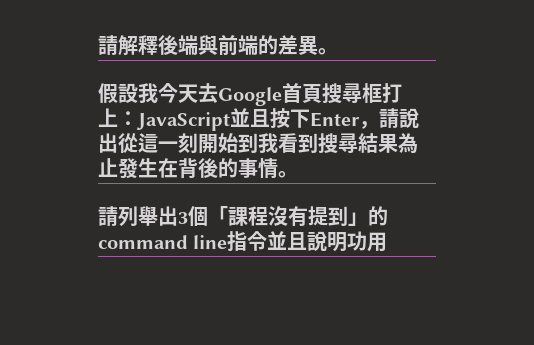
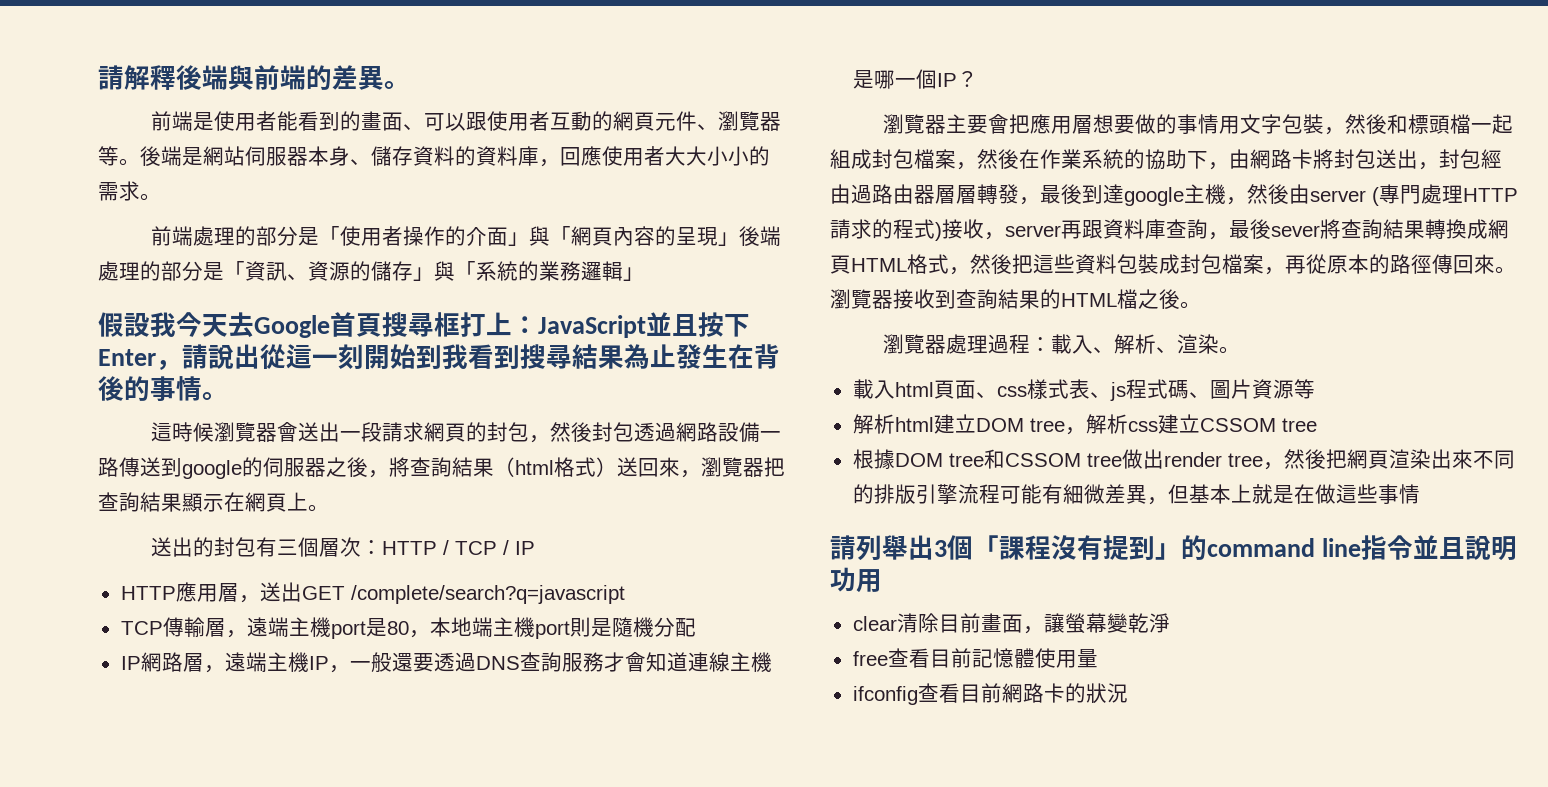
+ 前端是使用者能看到的畫面、可以跟使用者互動的網頁元件、瀏覽器等。後端是網站伺服器本身、儲存資料的資料庫，回應使用者大大小小的需求。
+ 前端處理的部分是「使用者操作的介面」與「網頁內容的呈現」後端處理的部分是「資訊、資源的儲存」與「系統的業務邏輯」
+ 這時候瀏覽器會送出一段請求網頁的封包，然後封包透過網路設備一路傳送到google的伺服器之後，將查詢結果（html格式）送回來，瀏覽器把查詢結果顯示在網頁上。
+ 送出的封包有三個層次：HTTP / TCP / IP
+ HTTP應用層，送出GET /complete/search?q=javascript
+ TCP傳輸層，遠端主機port是80，本地端主機port則是隨機分配
+ IP網路層，遠端主機IP，一般還要透過DNS查詢服務才會知道連線主機是哪一個IP？
+ 瀏覽器主要會把應用層想要做的事情用文字包裝，然後和標頭檔一起組成封包檔案，然後在作業系統的協助下，由網路卡將封包送出，封包經由過路由器層層轉發，最後到達google主機，然後由server (專門處理HTTP請求的程式)接收，server再跟資料庫查詢，最後sever將查詢結果轉換成網頁HTML格式，然後把這些資料包裝成封包檔案，再從原本的路徑傳回來。瀏覽器接收到查詢結果的HTML檔之後。
+ 瀏覽器處理過程：載入、解析、渲染。
+ 載入html頁面、css樣式表、js程式碼、圖片資源等
+ 解析html建立DOM tree，解析css建立CSSOM tree
+ 根據DOM tree和CSSOM tree做出render tree，然後把網頁渲染出來不同的排版引擎流程可能有細微差異，但基本上就是在做這些事情
+ clear清除目前畫面，讓螢幕變乾淨
+ free查看目前記憶體使用量
+ ifconfig查看目前網路卡的狀況

